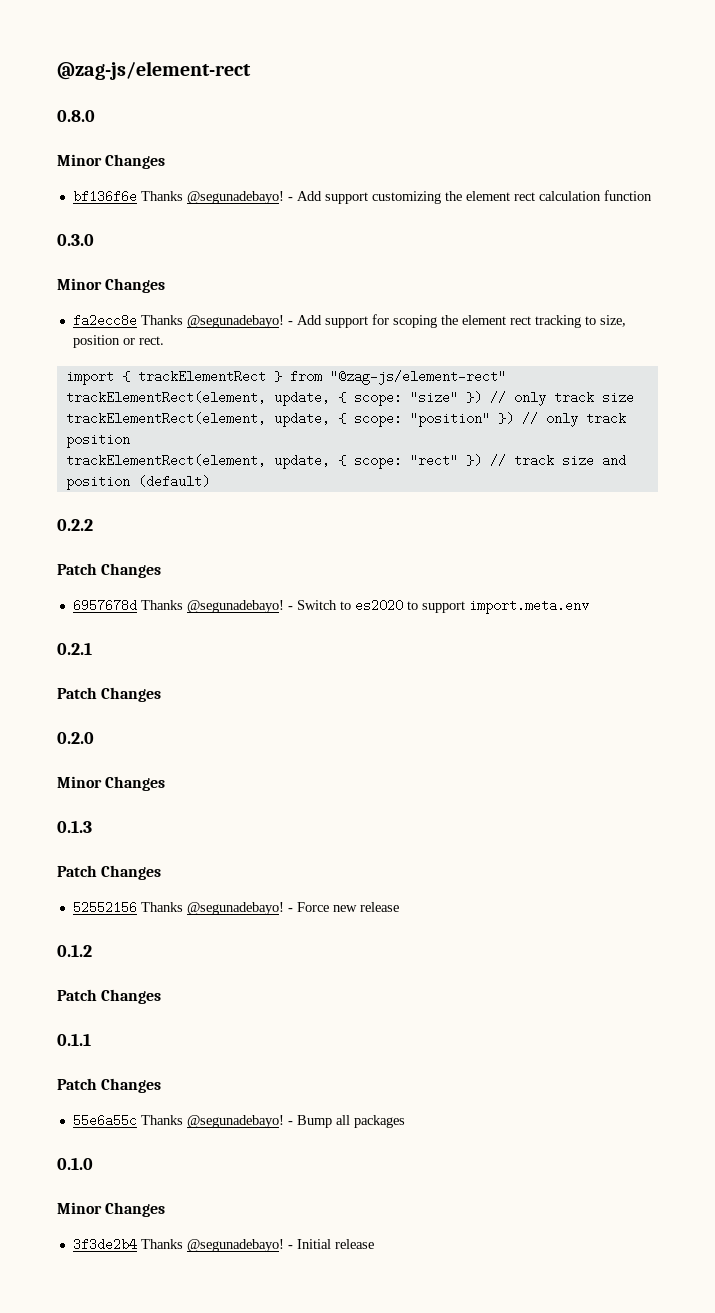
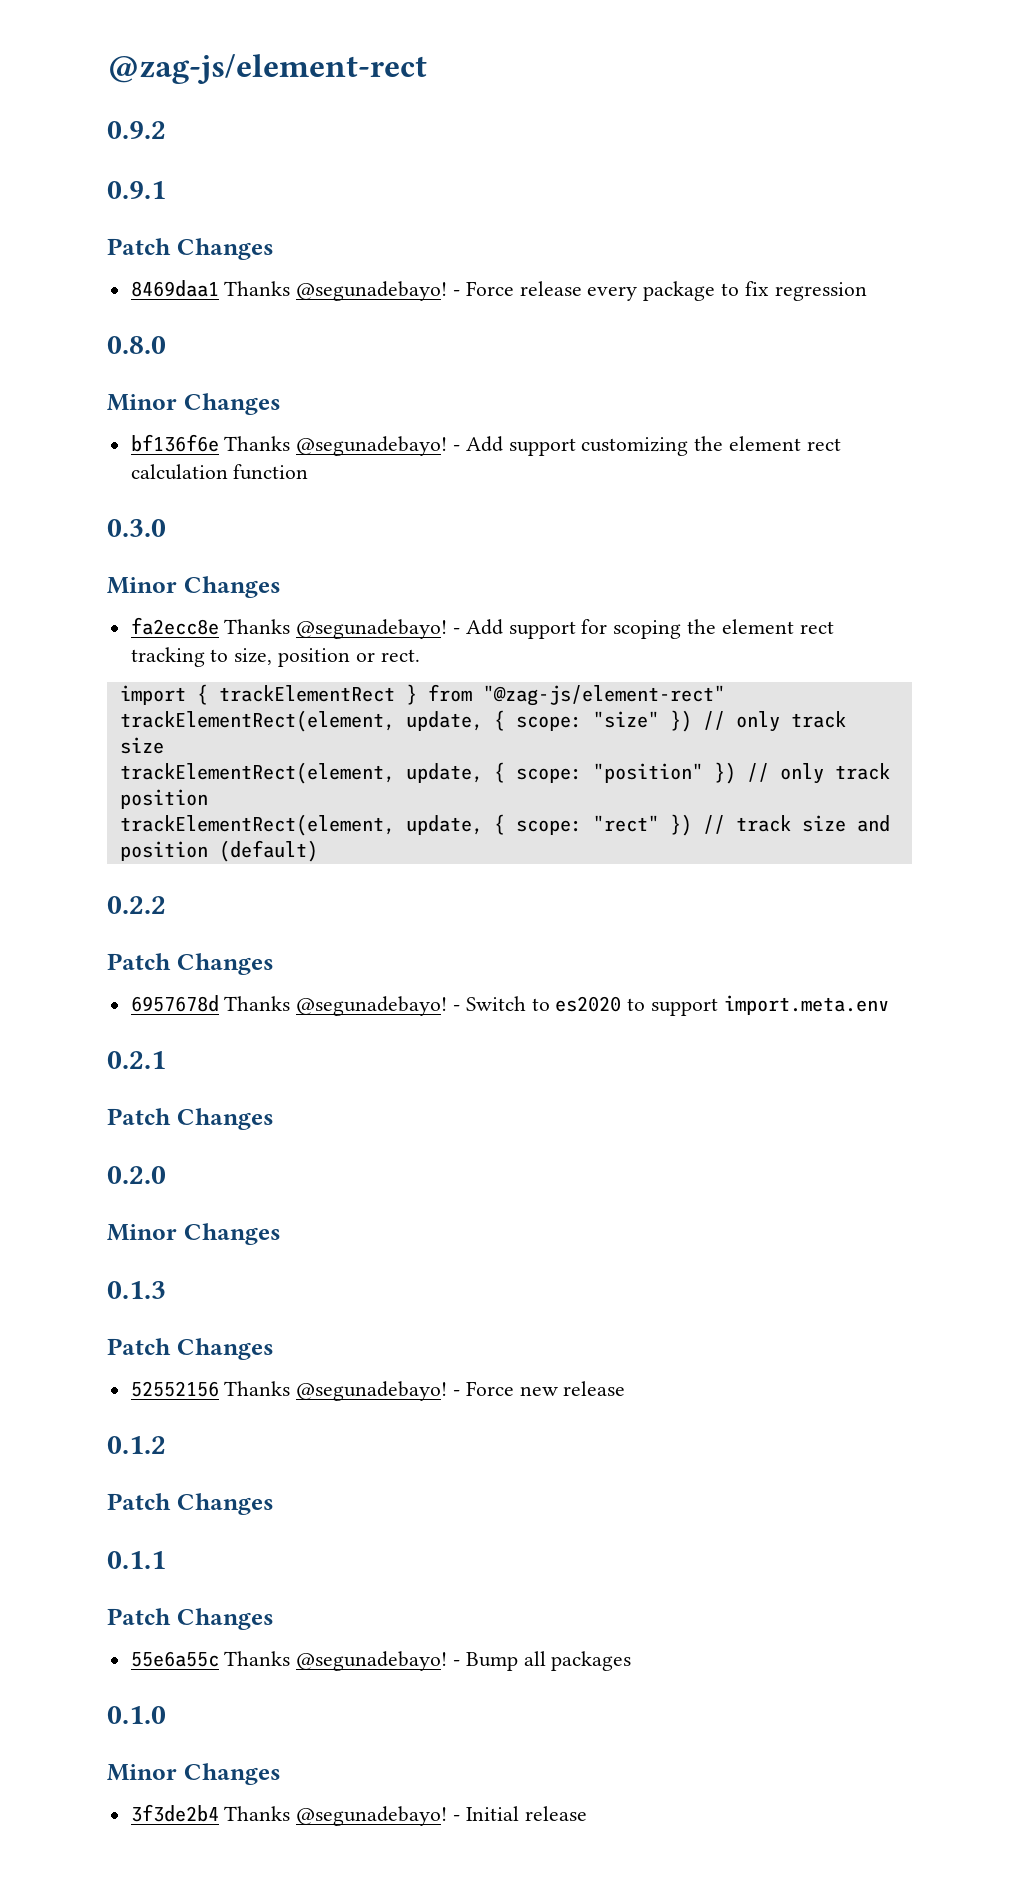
+ 0.9.2
+ 0.9.1
+ Patch Changes
+ 8469daa1 Thanks @segunadebayo! - Force release every package to fix regression

